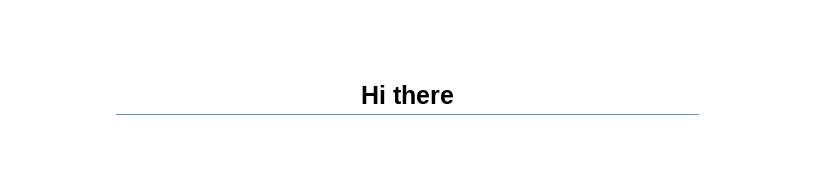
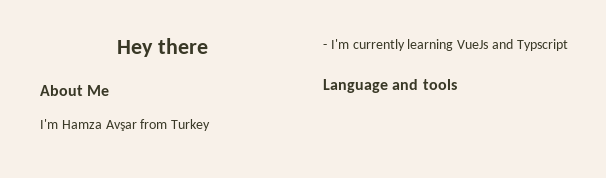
- Hi there
+ Hey there
+ About Me
+ I'm Hamza Avşar from Turkey
+ - I'm currently learning VueJs and Typscript
+ Language and tools

